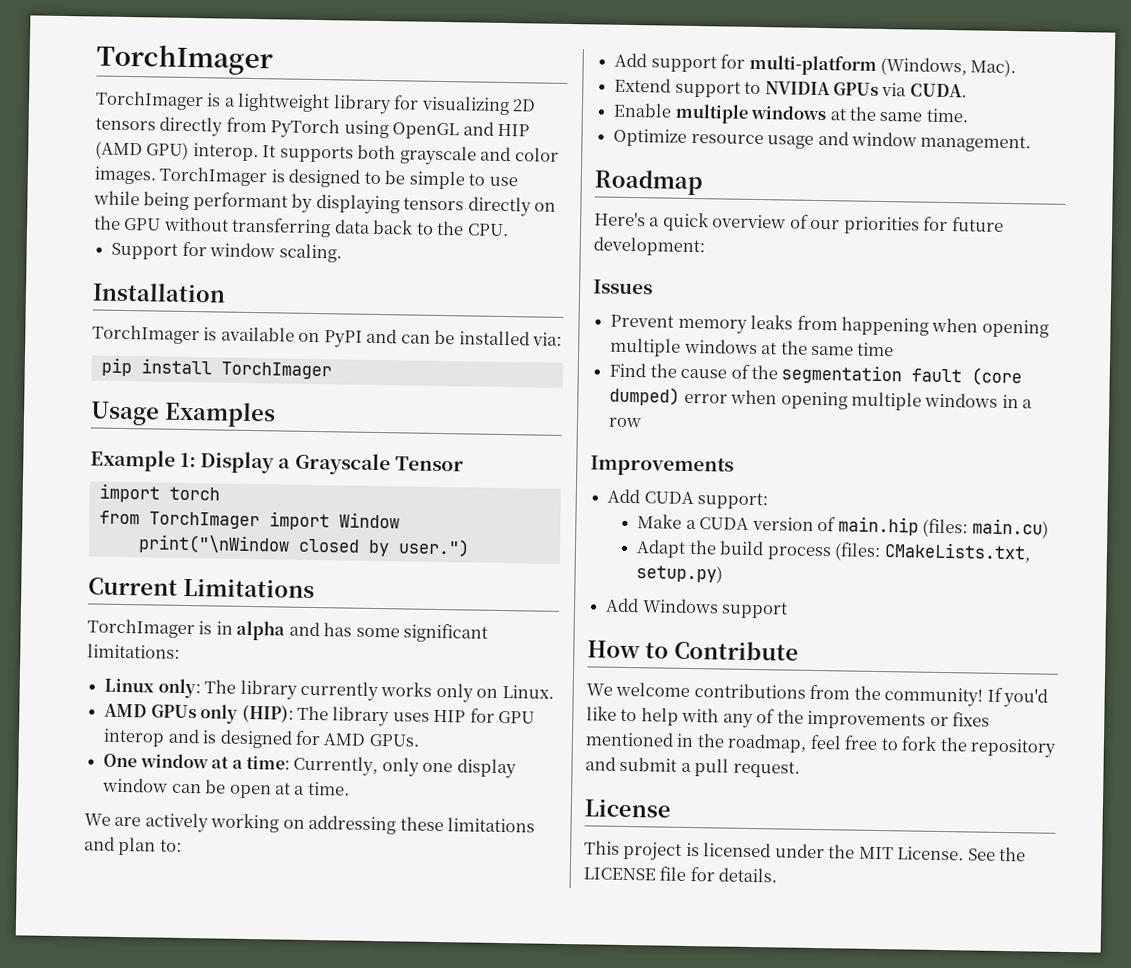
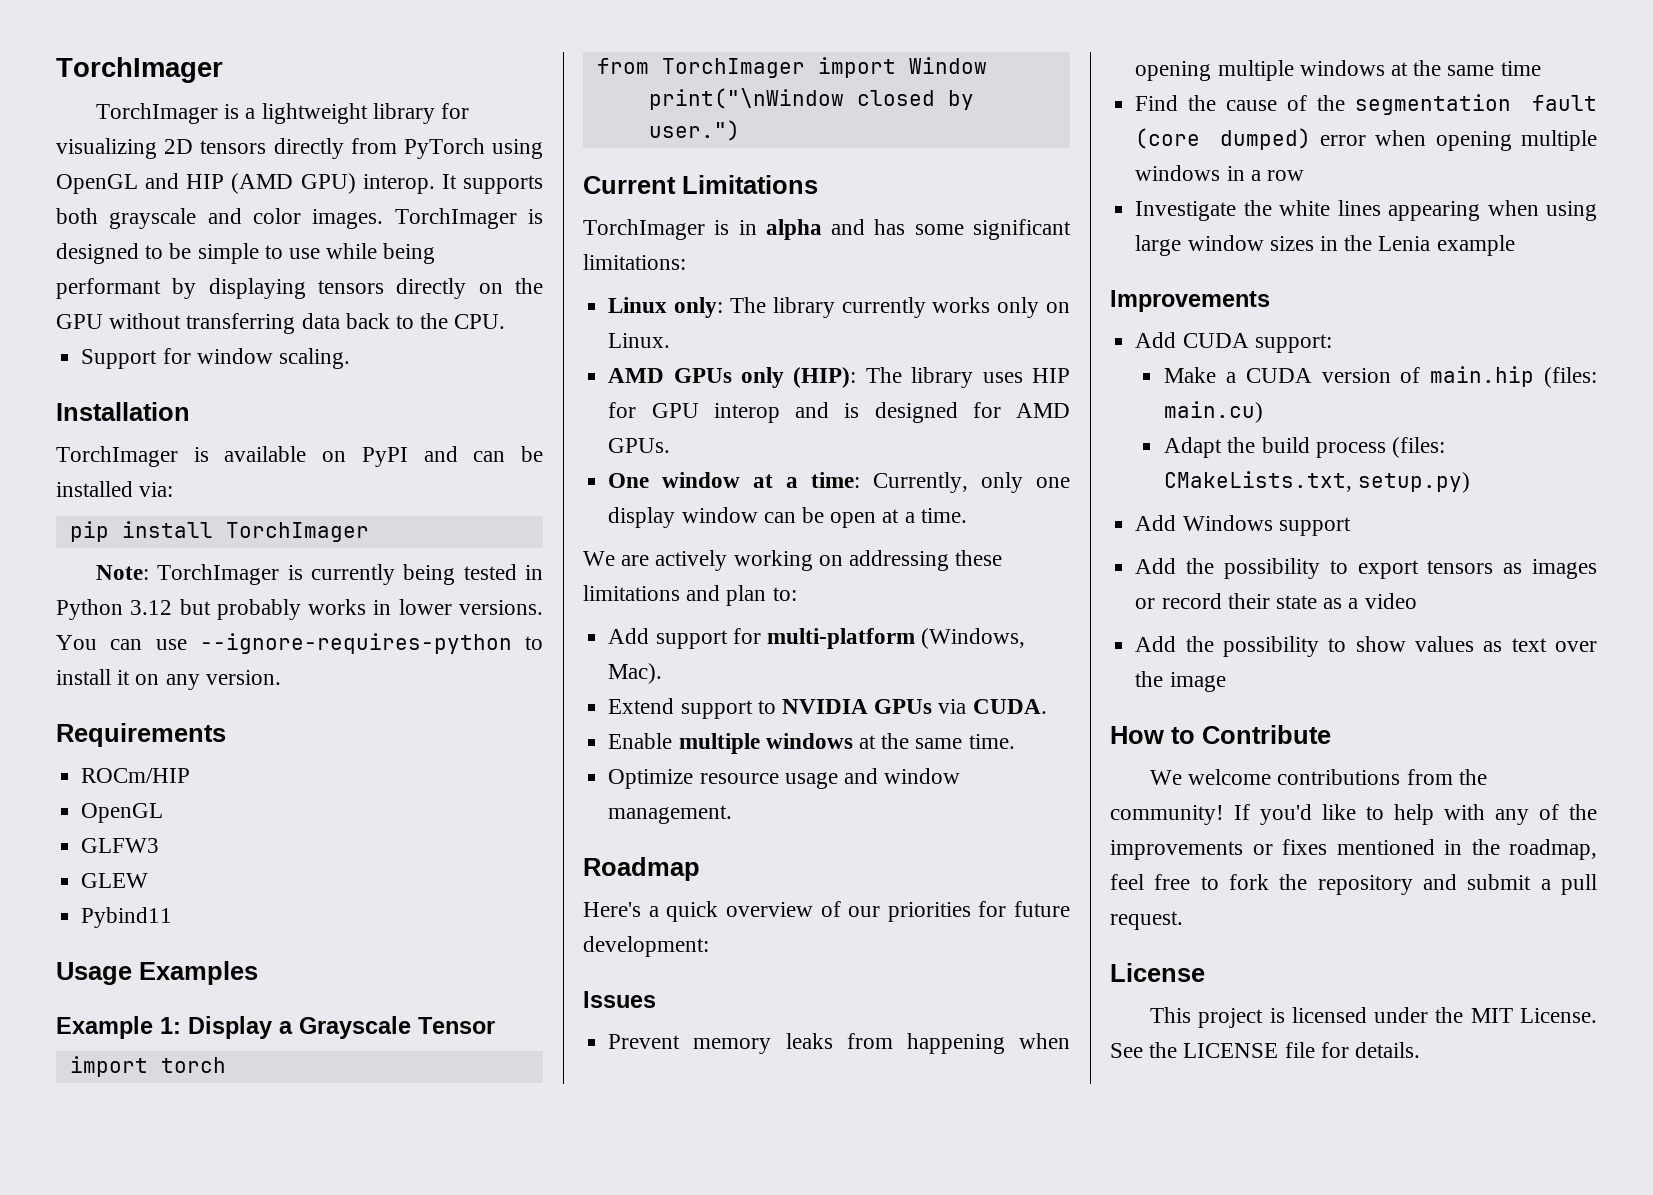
+ Note: TorchImager is currently being tested in Python 3.12 but probably works in lower versions. You can use --ignore-requires-python to install it on any version.
+ Requirements
+ ROCm/HIP
+ OpenGL
+ GLFW3
+ GLEW
+ Pybind11
+ Investigate the white lines appearing when using large window sizes in the Lenia example
+ Add the possibility to export tensors as images or record their state as a video
+ Add the possibility to show values as text over the image

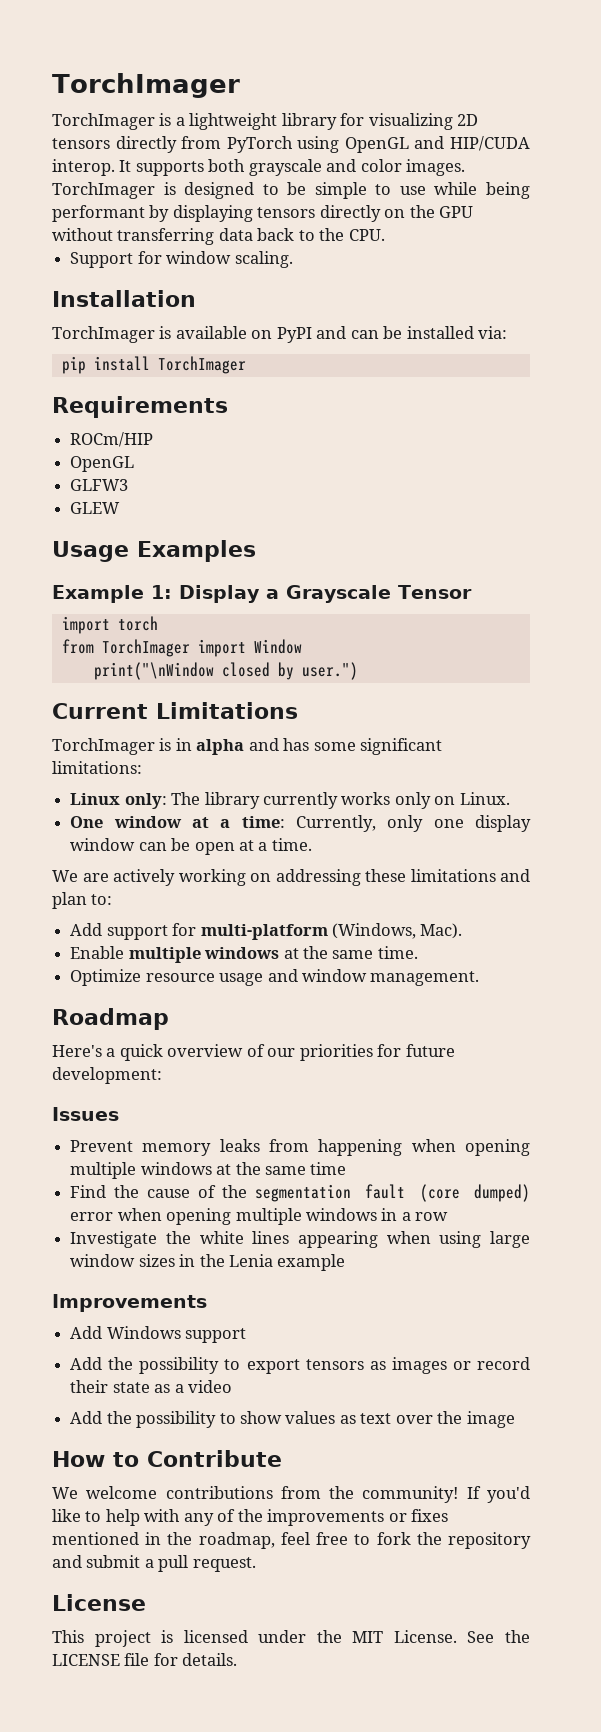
- TorchImager is a lightweight library for visualizing 2D tensors directly from PyTorch using OpenGL and HIP (AMD GPU) interop.
+ TorchImager is a lightweight library for visualizing 2D tensors directly from PyTorch using OpenGL and HIP/CUDA interop.
- Note: TorchImager is currently being tested in Python 3.12 but probably works in lower versions. You can use --ignore-requires-python to install it on any version.
- Pybind11
- AMD GPUs only (HIP): The library uses HIP for GPU interop and is designed for AMD GPUs.
- Extend support to NVIDIA GPUs via CUDA.
- Add CUDA support:
- Make a CUDA version of main.hip (files: main.cu)
- Adapt the build process (files: CMakeLists.txt, setup.py)

